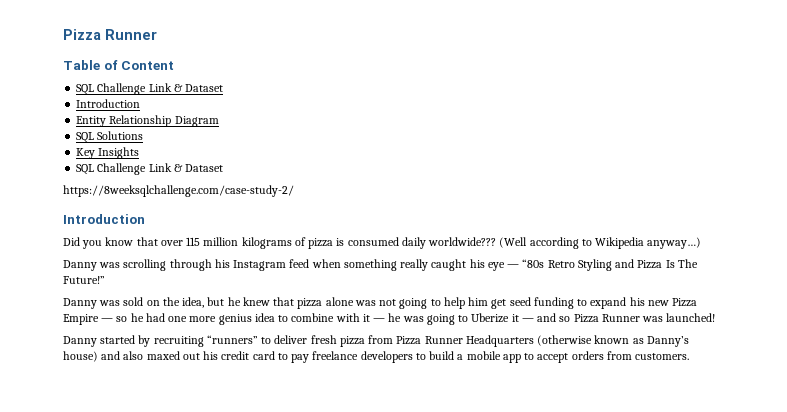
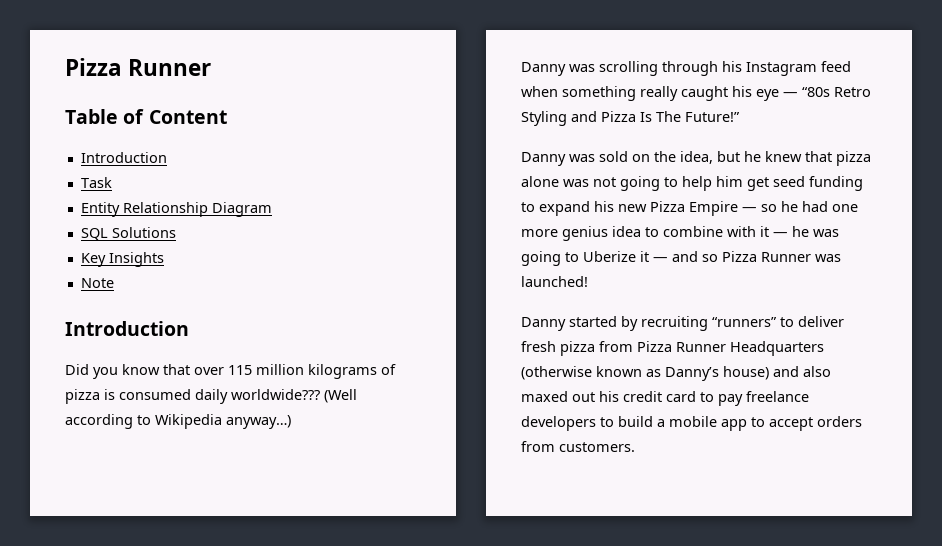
  Table of Content
- SQL Challenge Link & Dataset
  Introduction
+ Task
  Key Insights
- SQL Challenge Link & Dataset
- https://8weeksqlchallenge.com/case-study-2/
+ Note

